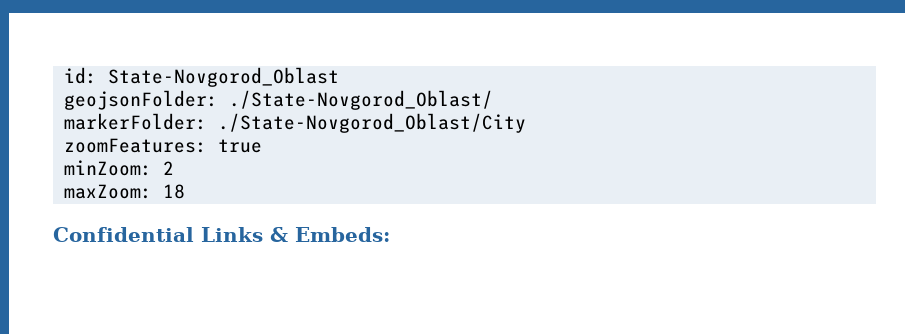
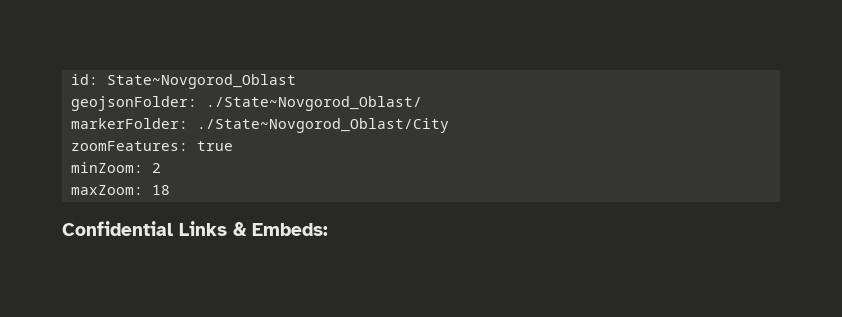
- id: State-Novgorod_Oblast
+ id: State~Novgorod_Oblast
- geojsonFolder: ./State-Novgorod_Oblast/
+ geojsonFolder: ./State~Novgorod_Oblast/
- markerFolder: ./State-Novgorod_Oblast/City
+ markerFolder: ./State~Novgorod_Oblast/City

